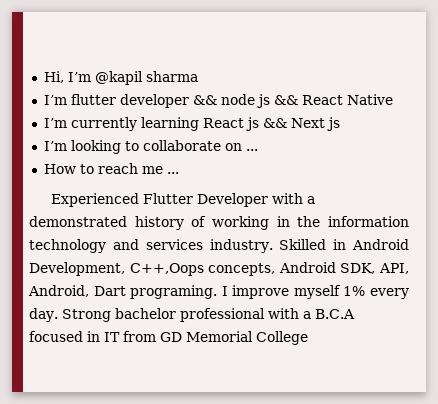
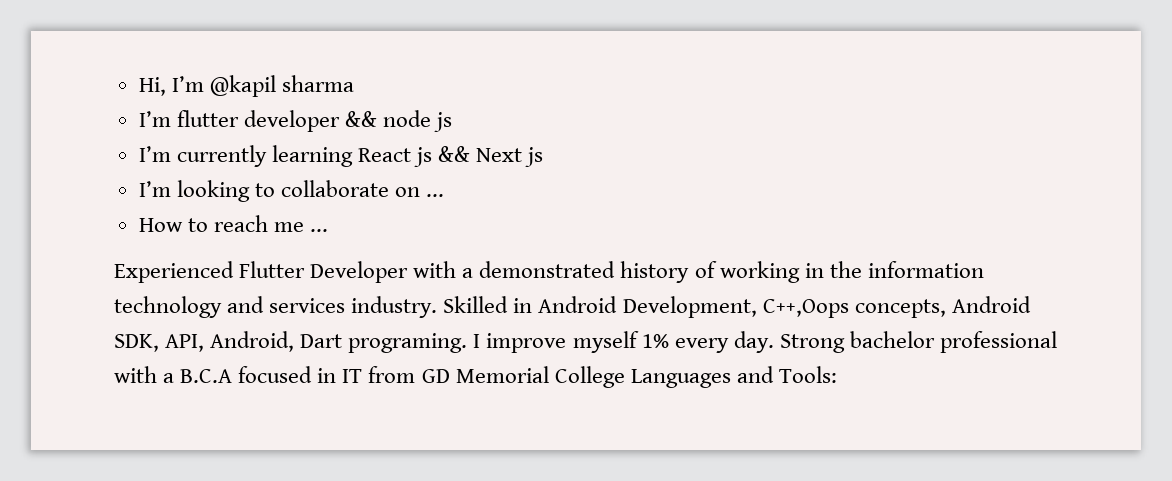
- I’m flutter developer && node js && React Native
+ I’m flutter developer && node js
- Strong bachelor professional with a B.C.A focused in IT from GD Memorial College
+ Strong bachelor professional with a B.C.A focused in IT from GD Memorial College Languages and Tools:

